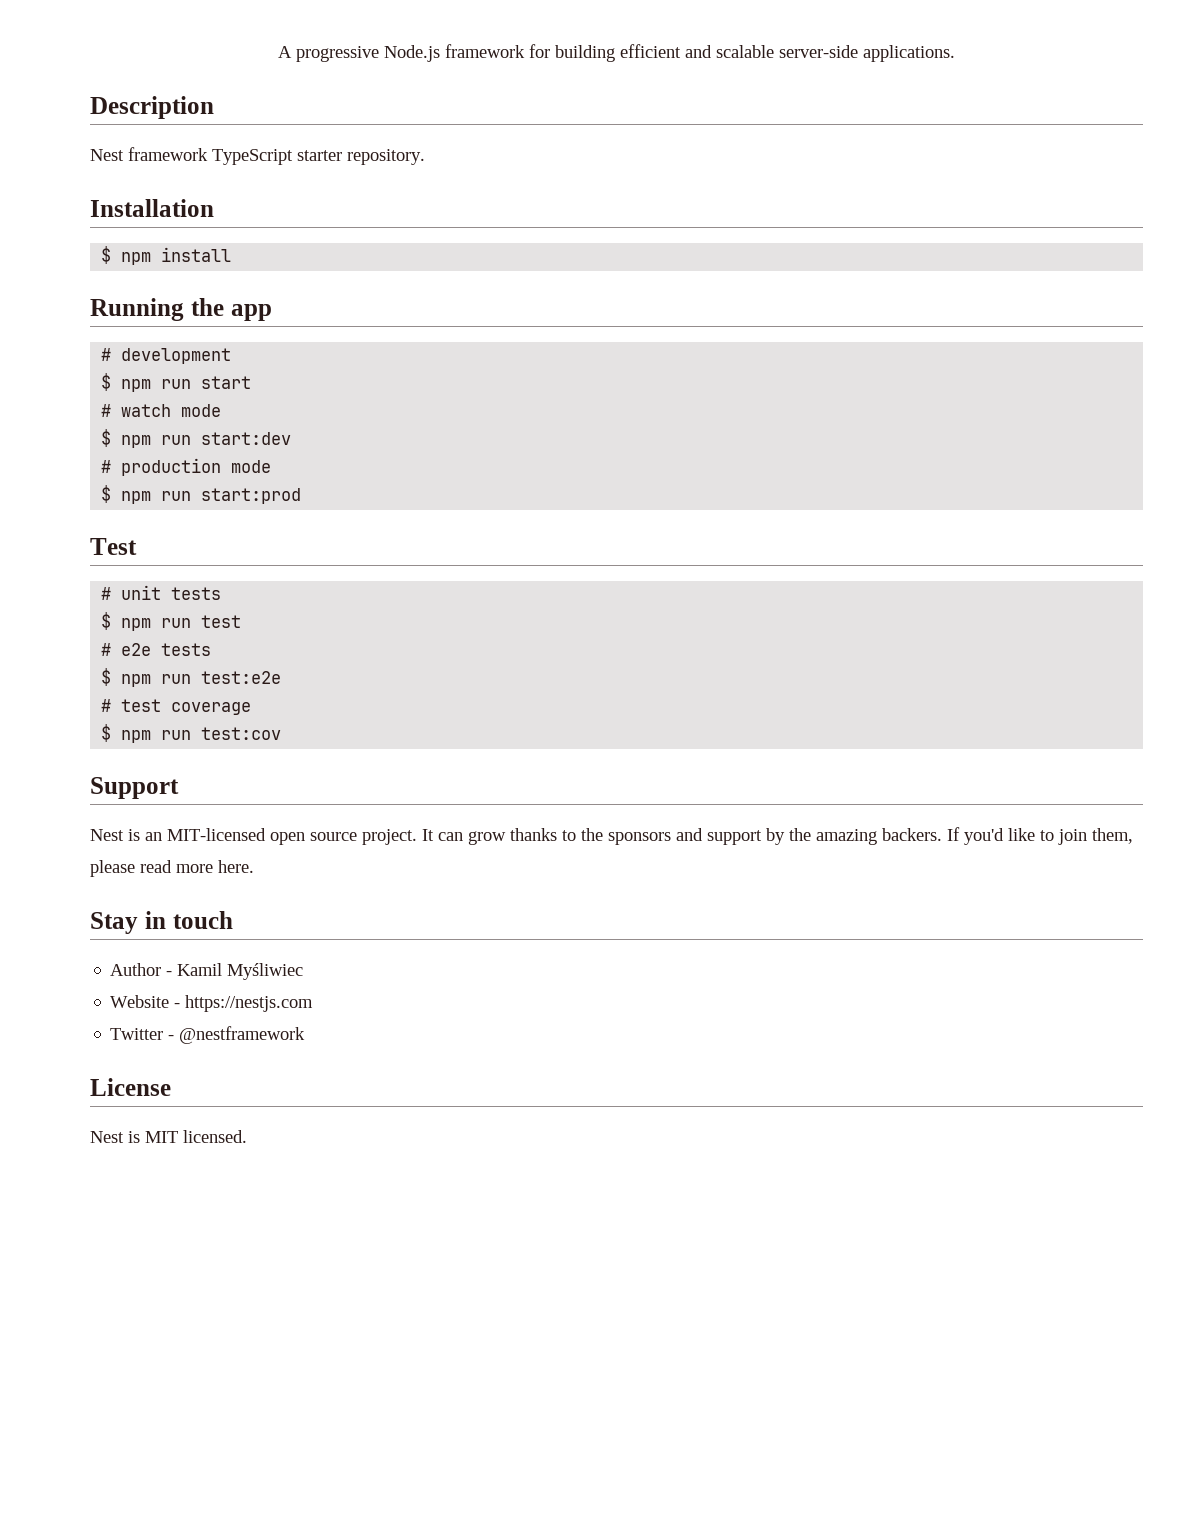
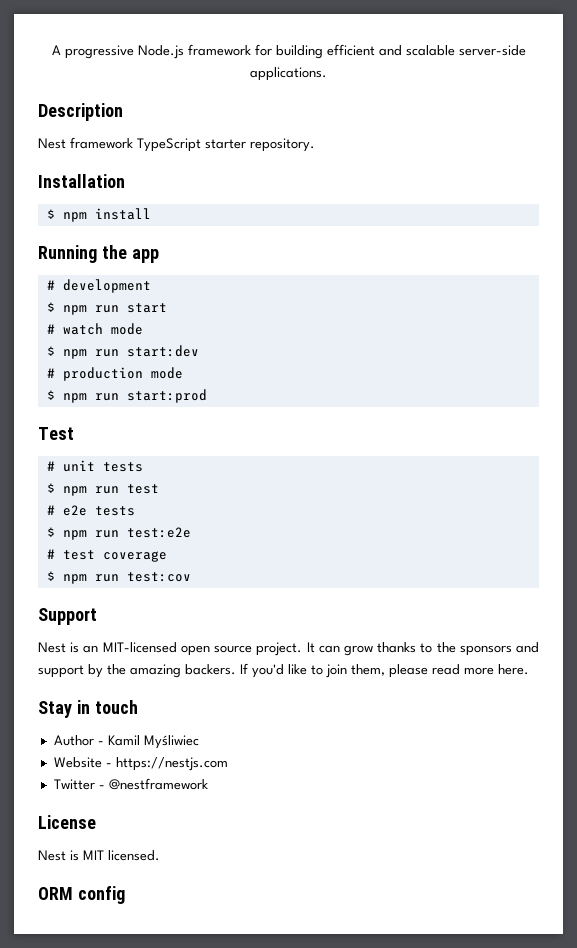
+ ORM config

